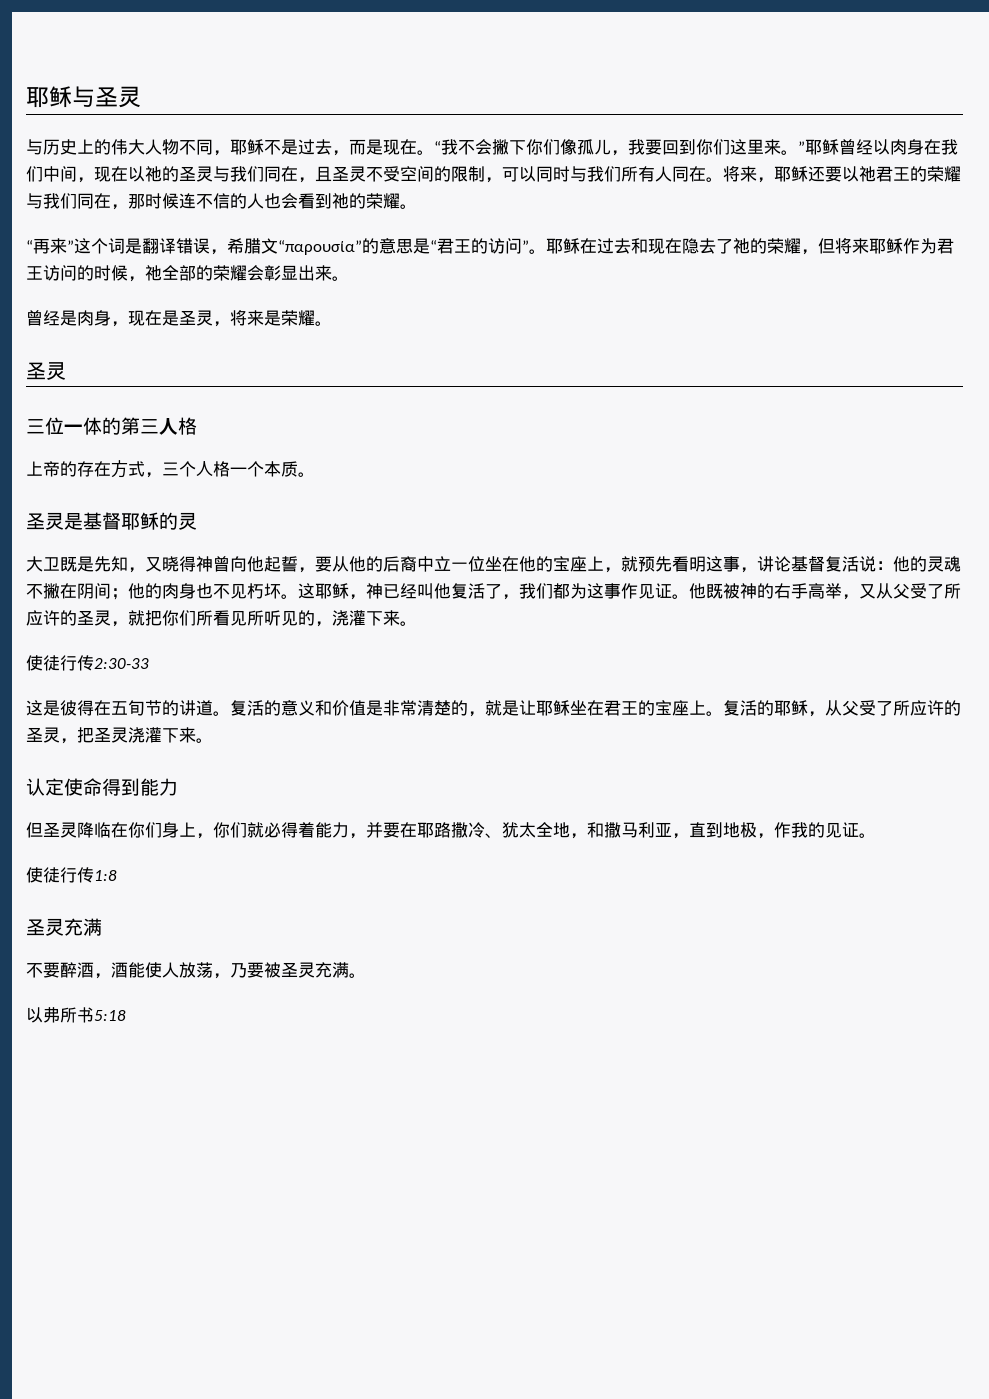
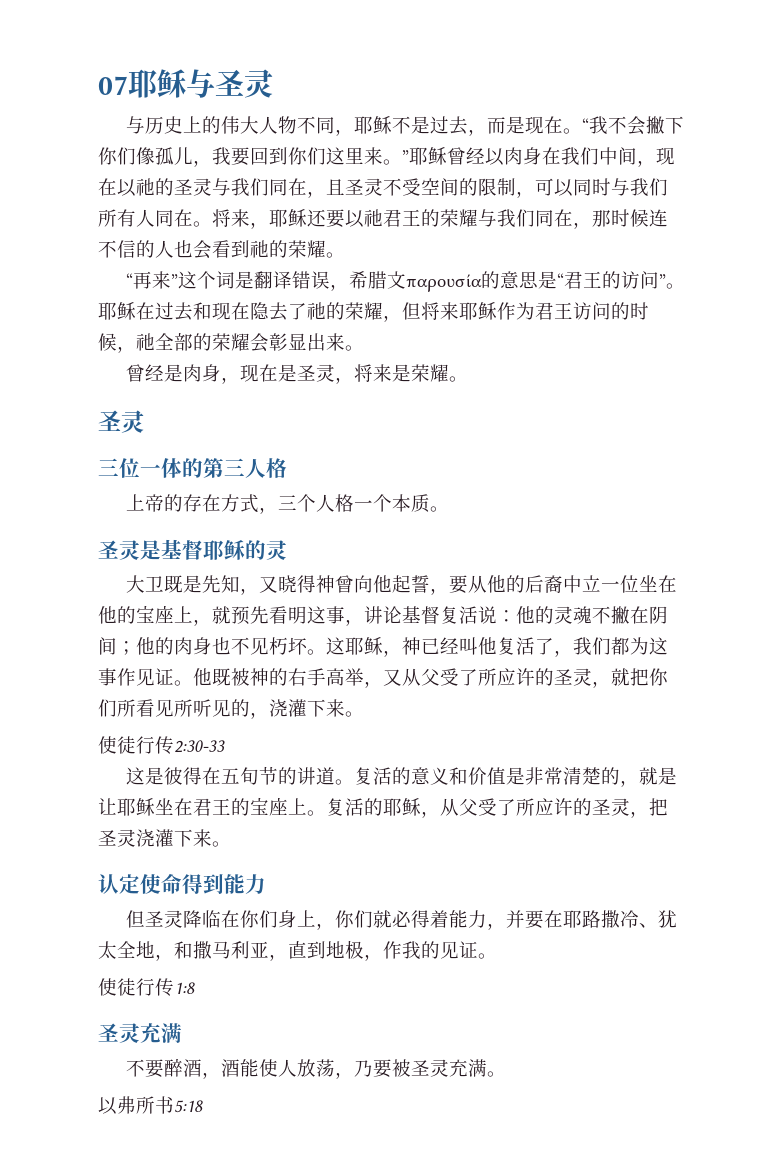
- 耶稣与圣灵
+ 07耶稣与圣灵
- “再来”这个词是翻译错误，希腊文“παρουσία”的意思是“君王的访问”。
+ “再来”这个词是翻译错误，希腊文παρουσία的意思是“君王的访问”。

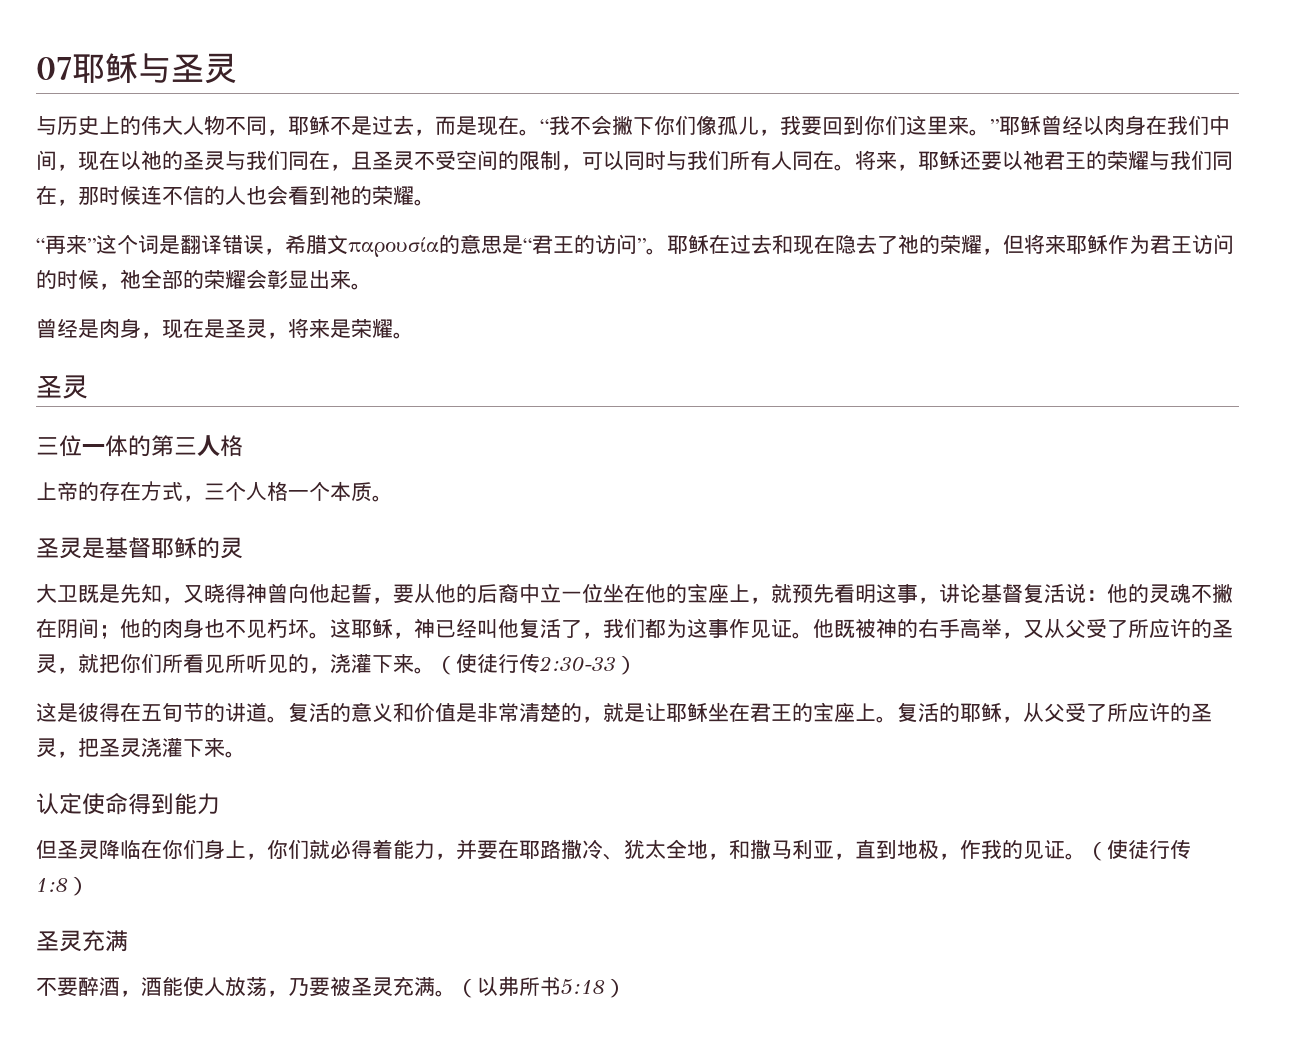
- 他既被神的右手高举，又从父受了所应许的圣灵，就把你们所看见所听见的，浇灌下来。
- 使徒行传2:30-33
+ 他既被神的右手高举，又从父受了所应许的圣灵，就把你们所看见所听见的，浇灌下来。（使徒行传2:30-33）
- 但圣灵降临在你们身上，你们就必得着能力，并要在耶路撒冷、犹太全地，和撒马利亚，直到地极，作我的见证。
- 使徒行传1:8
+ 但圣灵降临在你们身上，你们就必得着能力，并要在耶路撒冷、犹太全地，和撒马利亚，直到地极，作我的见证。（使徒行传1:8）
- 不要醉酒，酒能使人放荡，乃要被圣灵充满。
- 以弗所书5:18
+ 不要醉酒，酒能使人放荡，乃要被圣灵充满。（以弗所书5:18）

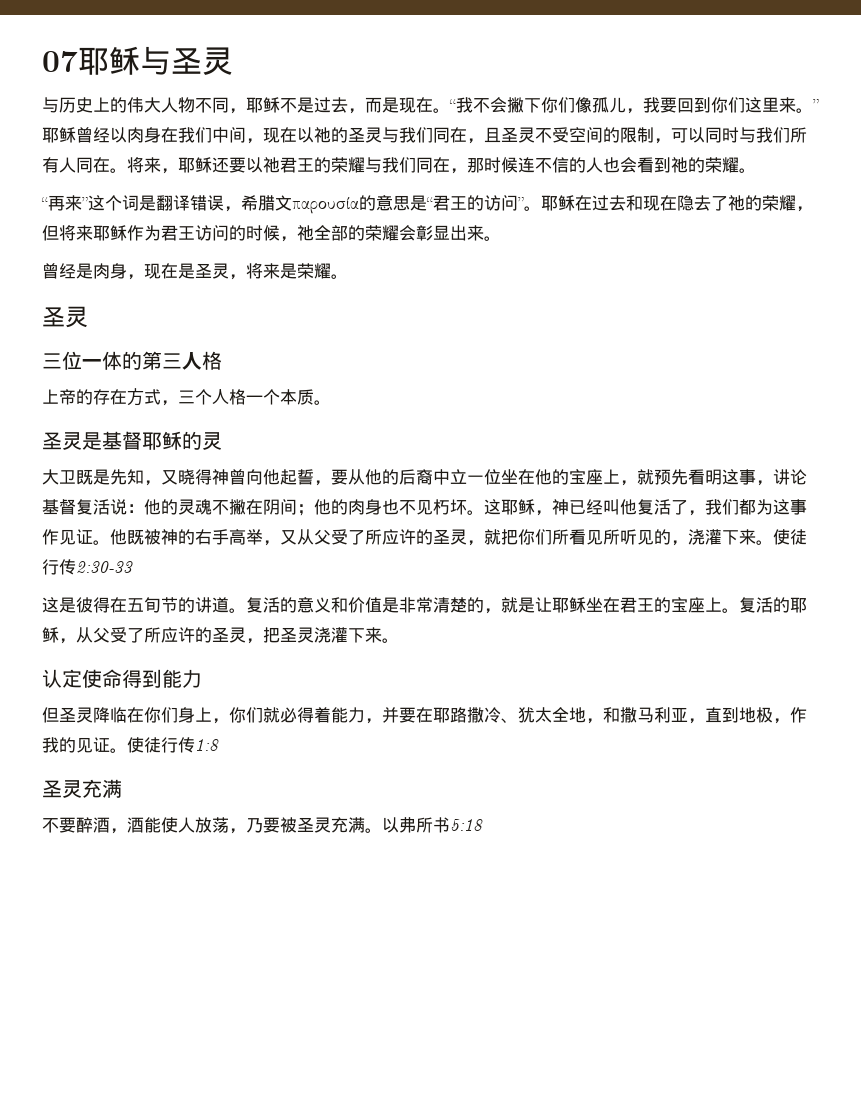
- （使徒行传2:30-33）
+ 使徒行传2:30-33
- （使徒行传1:8）
+ 使徒行传1:8
- （以弗所书5:18）
+ 以弗所书5:18

